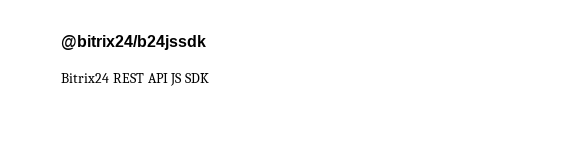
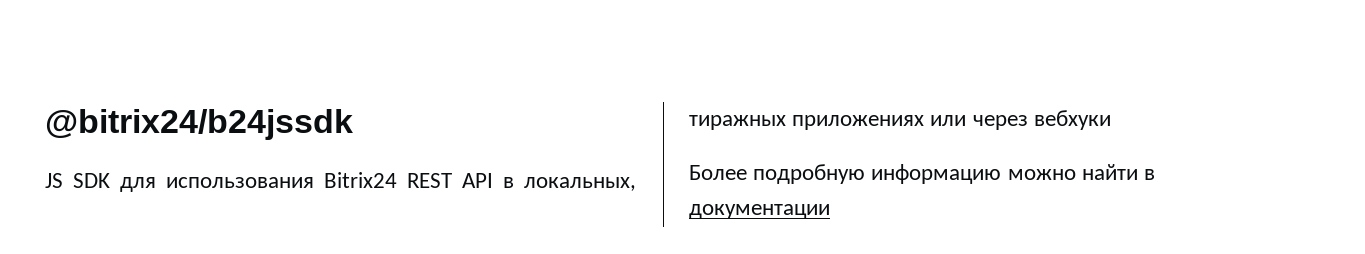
- Bitrix24 REST API JS SDK
+ JS SDK для использования Bitrix24 REST API в локальных, тиражных приложениях или через вебхуки
+ Более подробную информацию можно найти в документации

